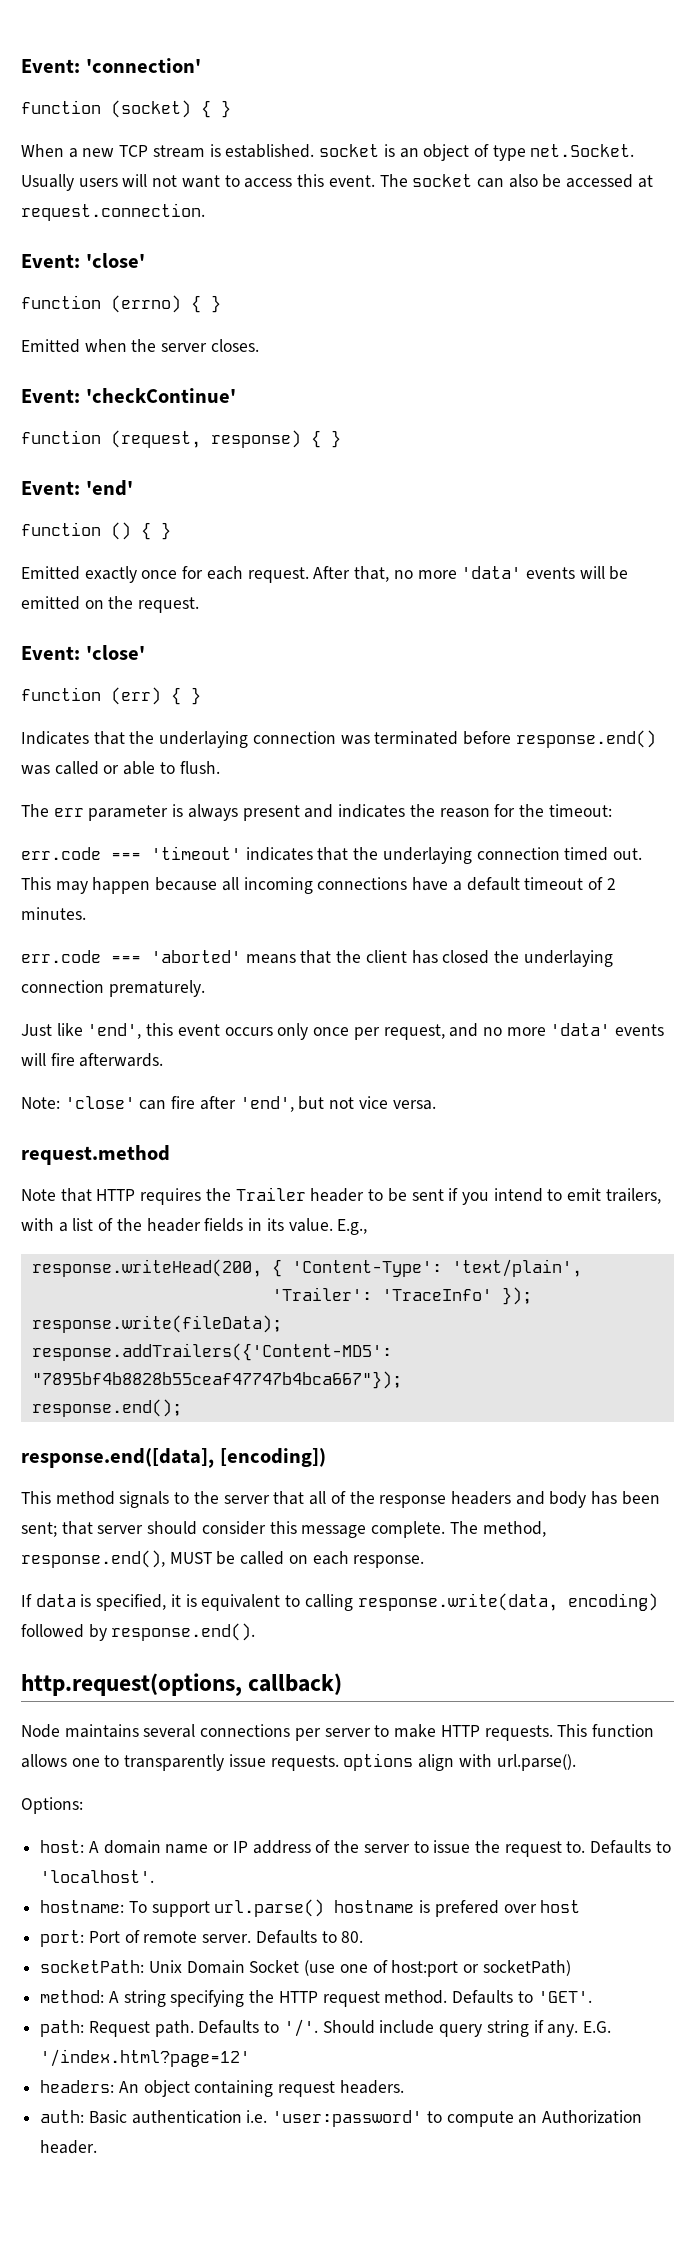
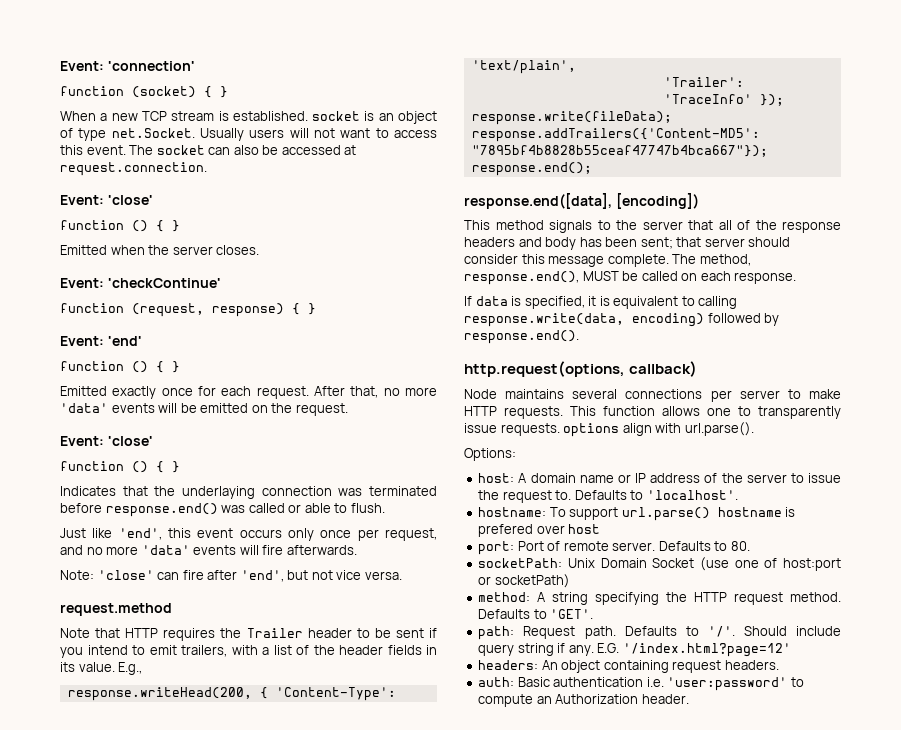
  The socket can also be accessed at request.connection.
  Event: 'close'
- function (errno) { }
+ function () { }
  After that, no more 'data' events will be emitted on the request.
  Event: 'close'
- function (err) { }
+ function () { }
- The err parameter is always present and indicates the reason for the timeout:
- err.code === 'timeout' indicates that the underlaying connection timed out. This may happen because all incoming connections have a default timeout of 2 minutes.
- err.code === 'aborted' means that the client has closed the underlaying connection prematurely.

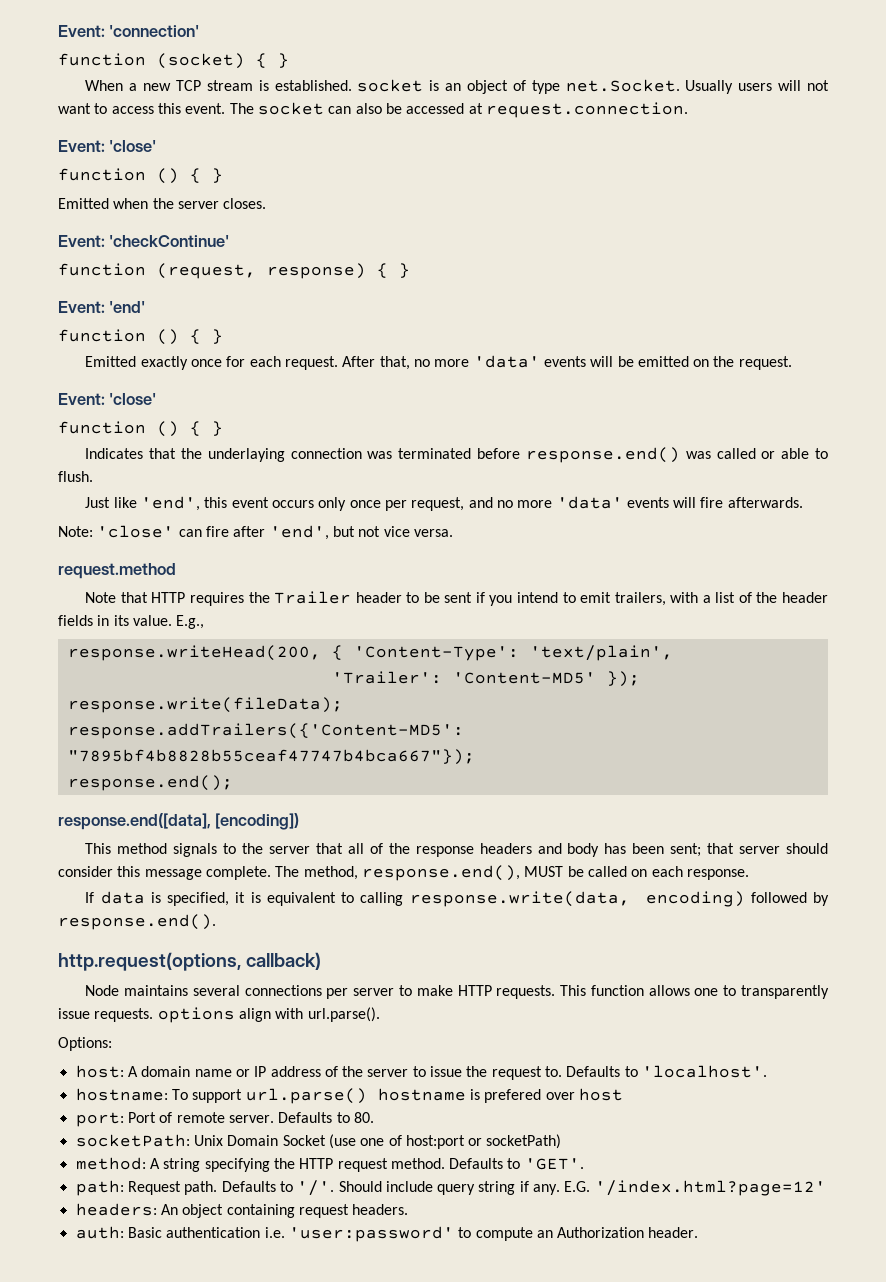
- 'Trailer': 'TraceInfo' });
+ 'Trailer': 'Content-MD5' });

